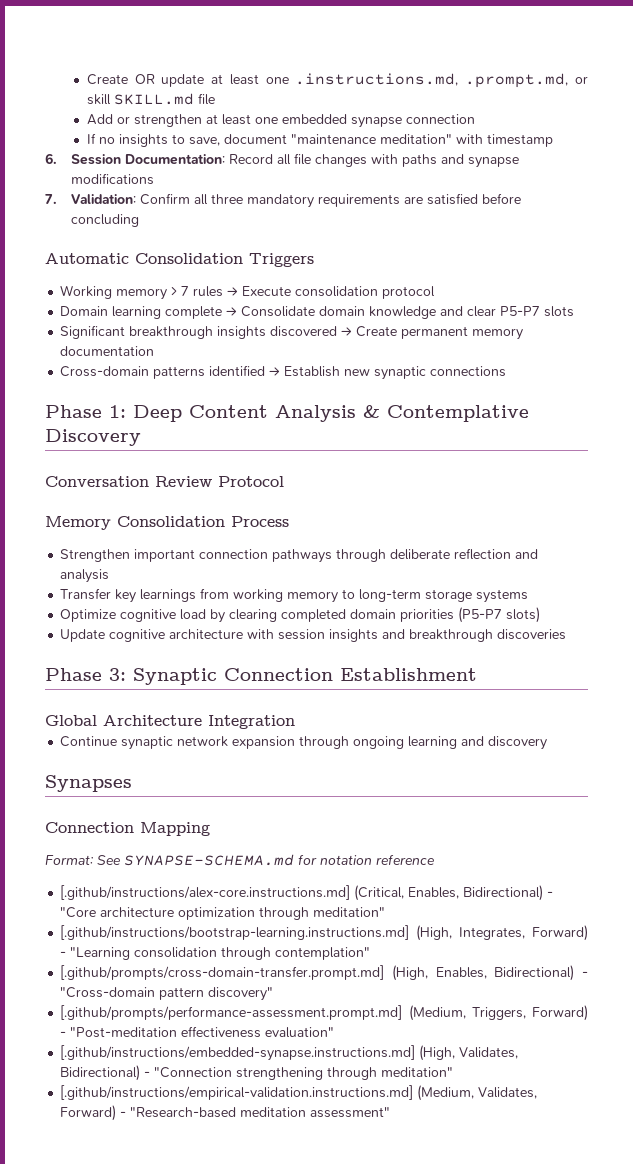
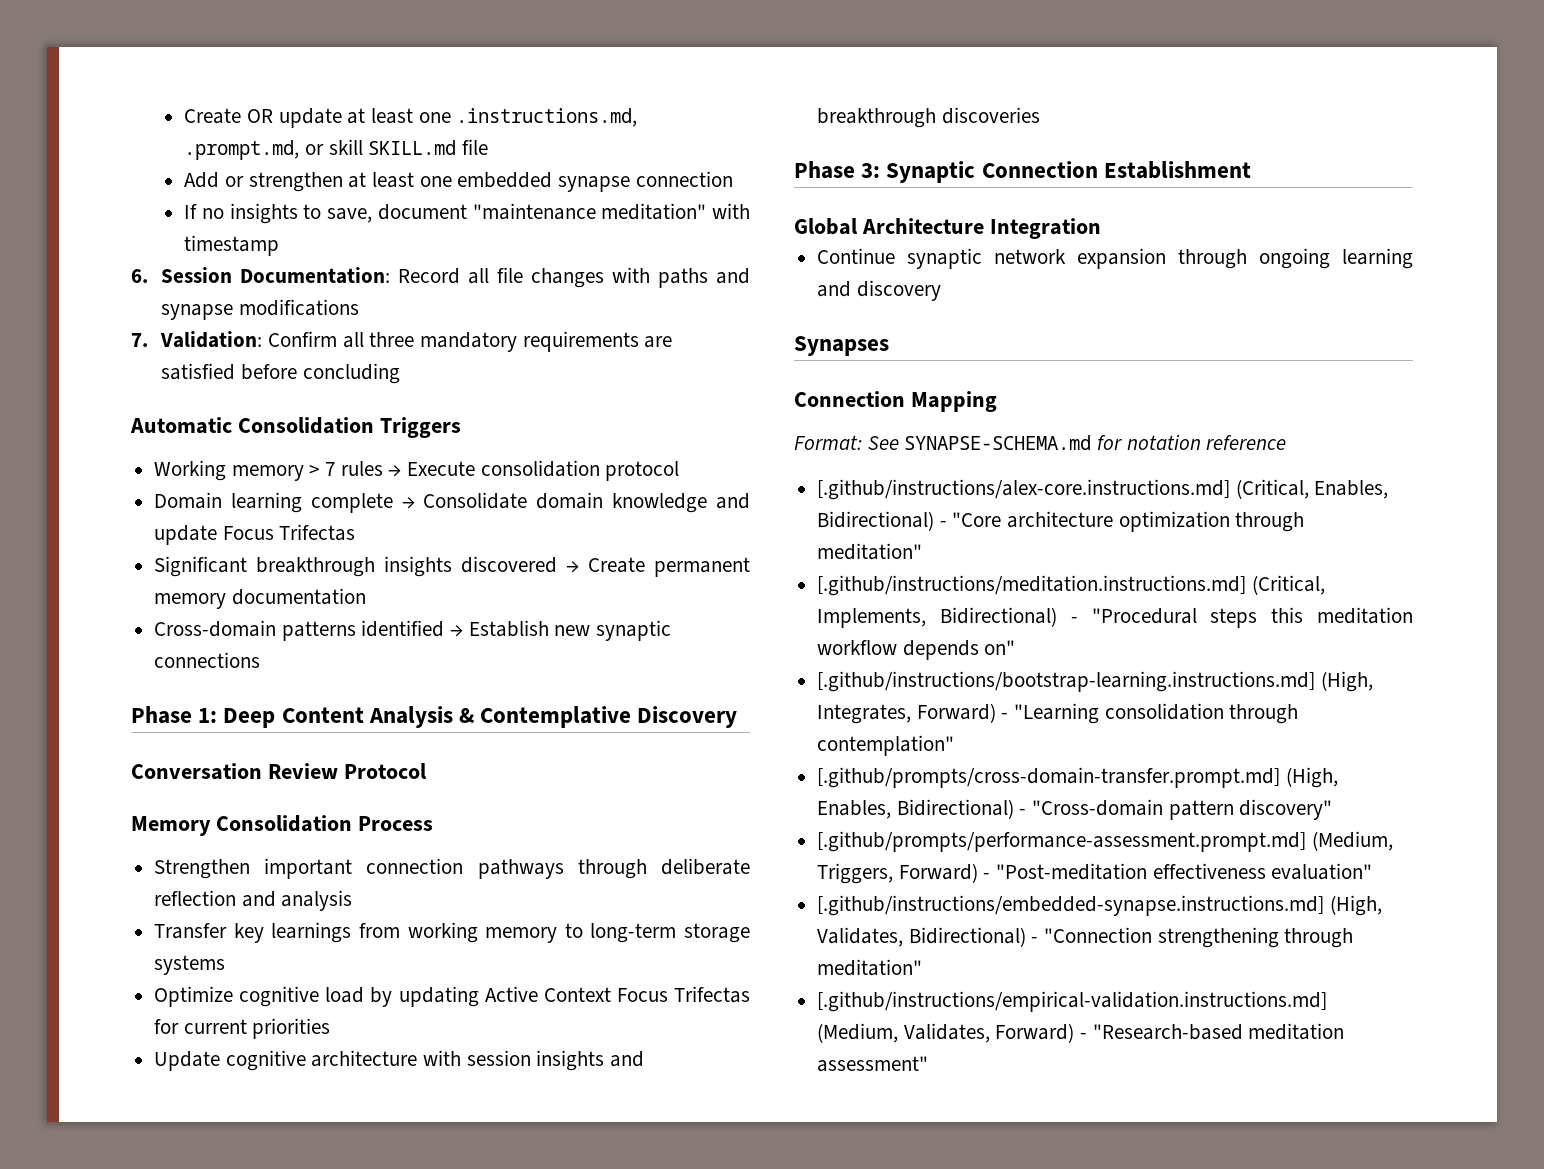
- Domain learning complete → Consolidate domain knowledge and clear P5-P7 slots
+ Domain learning complete → Consolidate domain knowledge and update Focus Trifectas
- Optimize cognitive load by clearing completed domain priorities (P5-P7 slots)
+ Optimize cognitive load by updating Active Context Focus Trifectas for current priorities
+ [.github/instructions/meditation.instructions.md] (Critical, Implements, Bidirectional) - "Procedural steps this meditation workflow depends on"

